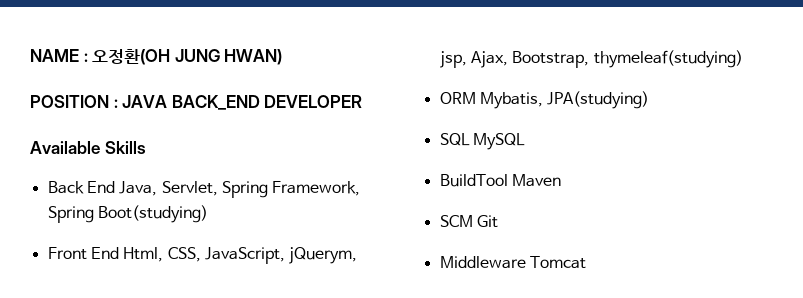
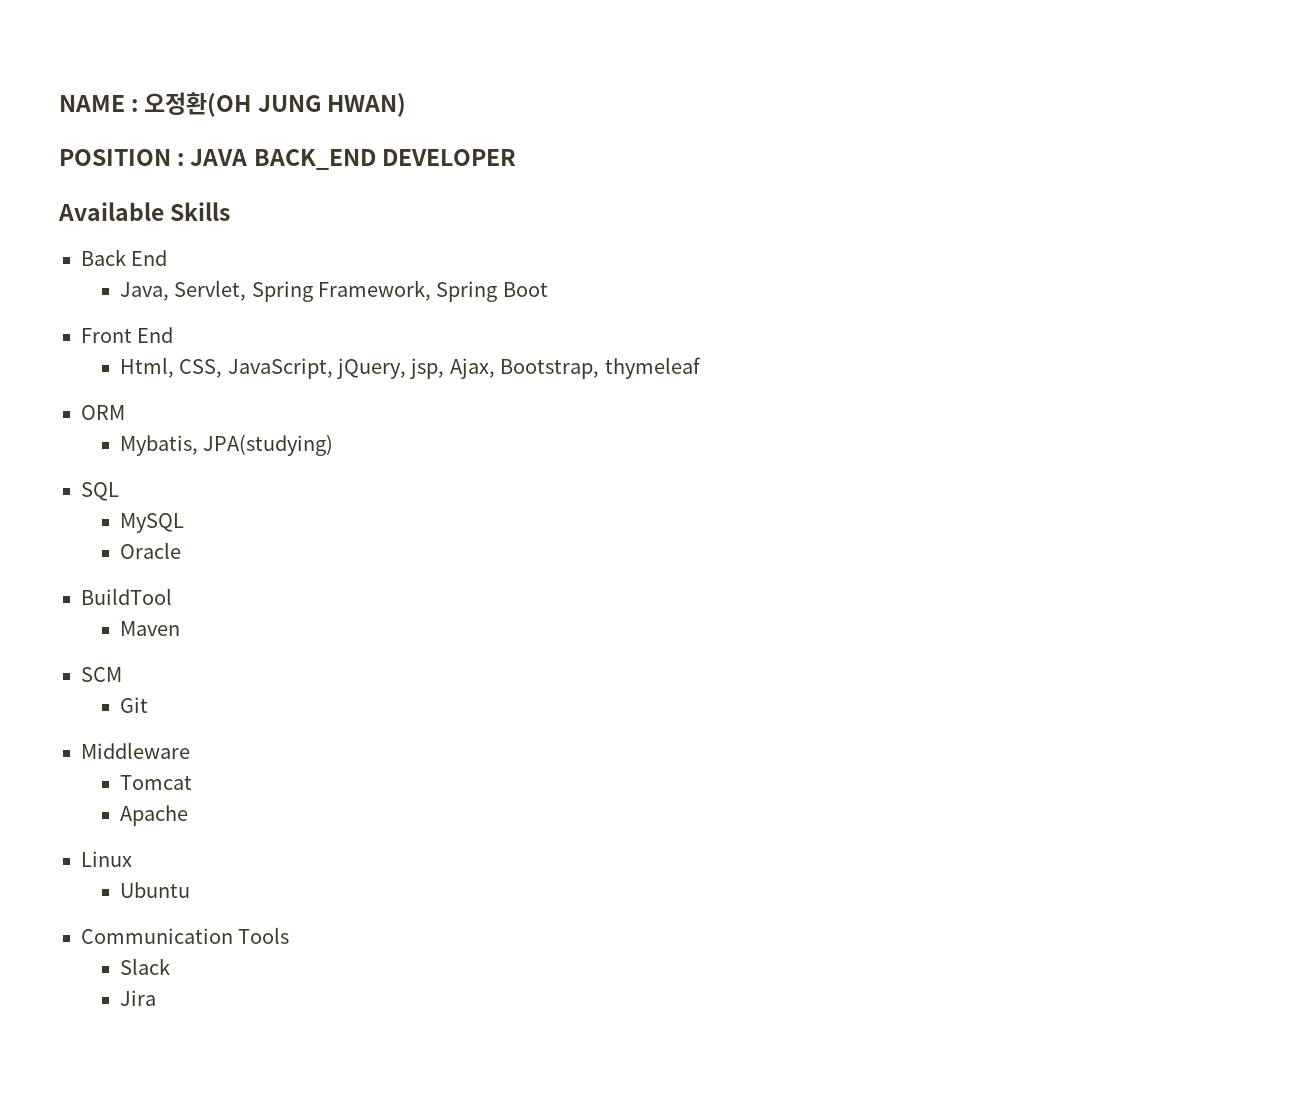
- Back End Java, Servlet, Spring Framework, Spring Boot(studying)
+ Back End
+ Java, Servlet, Spring Framework, Spring Boot
- Front End Html, CSS, JavaScript, jQuerym, jsp, Ajax, Bootstrap, thymeleaf(studying)
+ Front End
+ Html, CSS, JavaScript, jQuery, jsp, Ajax, Bootstrap, thymeleaf
- ORM Mybatis, JPA(studying)
+ ORM
+ Mybatis, JPA(studying)
- SQL MySQL
+ SQL
+ MySQL
+ Oracle
- BuildTool Maven
+ BuildTool
+ Maven
- SCM Git
+ SCM
+ Git
- Middleware Tomcat
+ Middleware
+ Tomcat
+ Apache
+ Linux
+ Ubuntu
+ Communication Tools
+ Slack
+ Jira

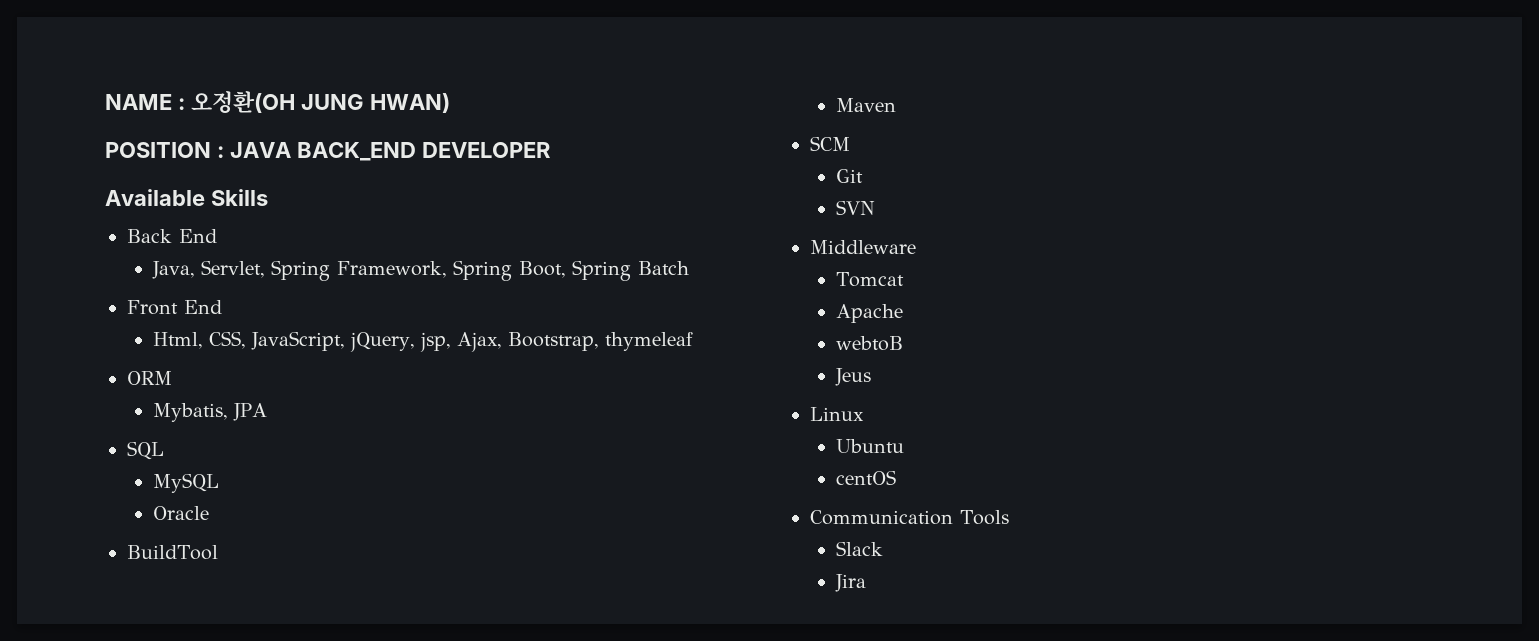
- Java, Servlet, Spring Framework, Spring Boot
+ Java, Servlet, Spring Framework, Spring Boot, Spring Batch
- Mybatis, JPA(studying)
+ Mybatis, JPA
+ SVN
+ webtoB
+ Jeus
+ centOS

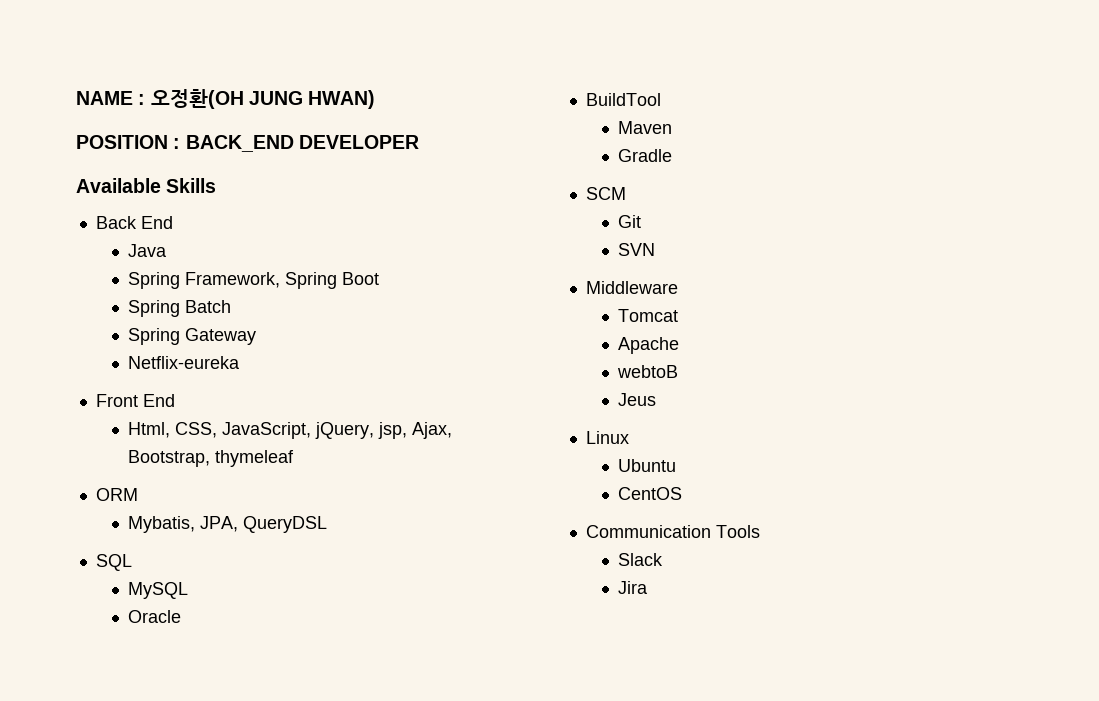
- POSITION : JAVA BACK_END DEVELOPER
+ POSITION : BACK_END DEVELOPER
- Java, Servlet, Spring Framework, Spring Boot, Spring Batch
+ Java
+ Spring Framework, Spring Boot
+ Spring Batch
+ Spring Gateway
+ Netflix-eureka
- Mybatis, JPA
+ Mybatis, JPA, QueryDSL
+ Gradle
- centOS
+ CentOS

